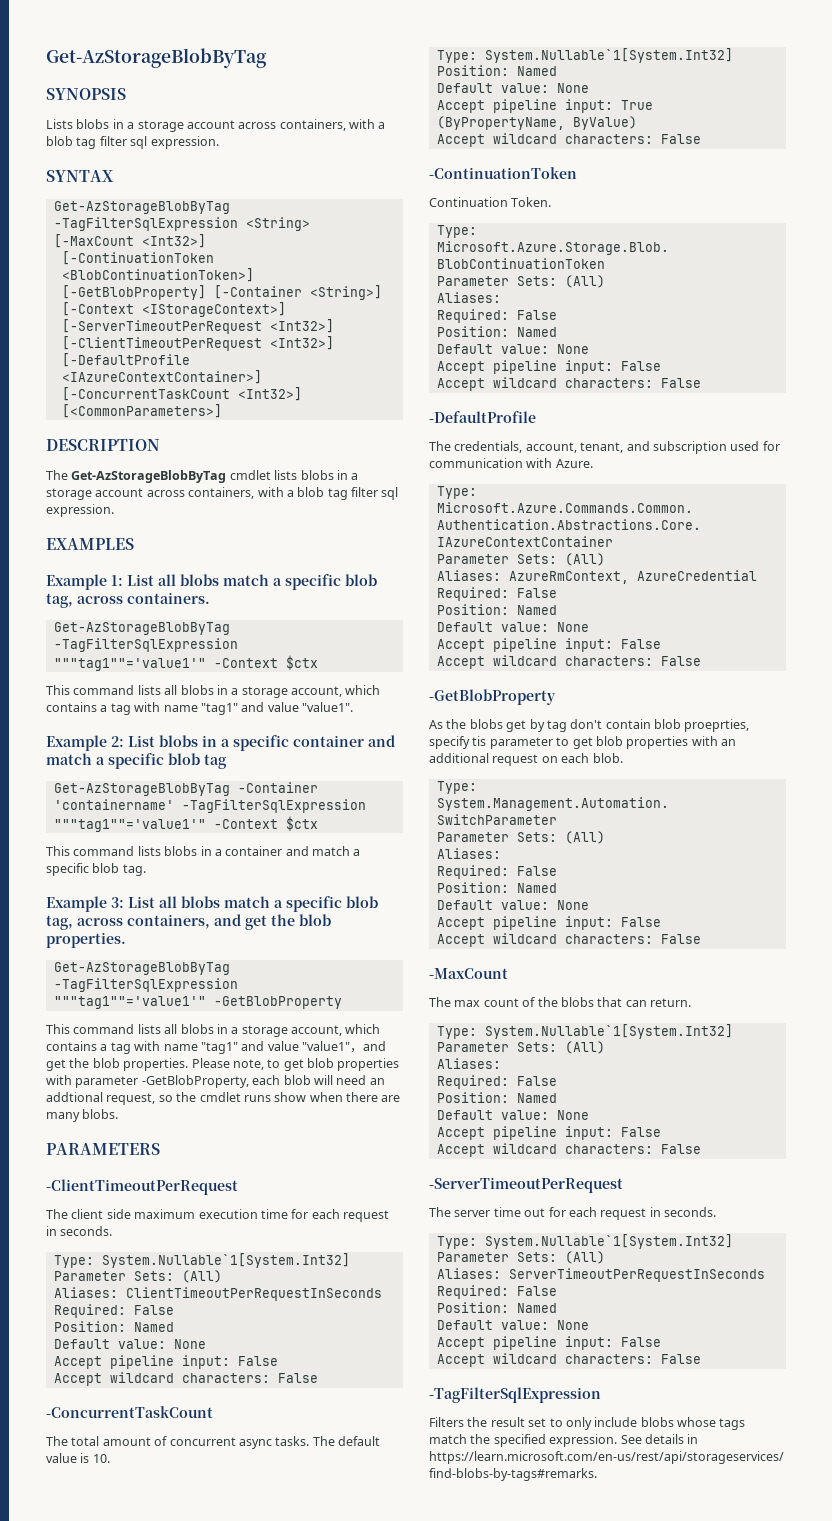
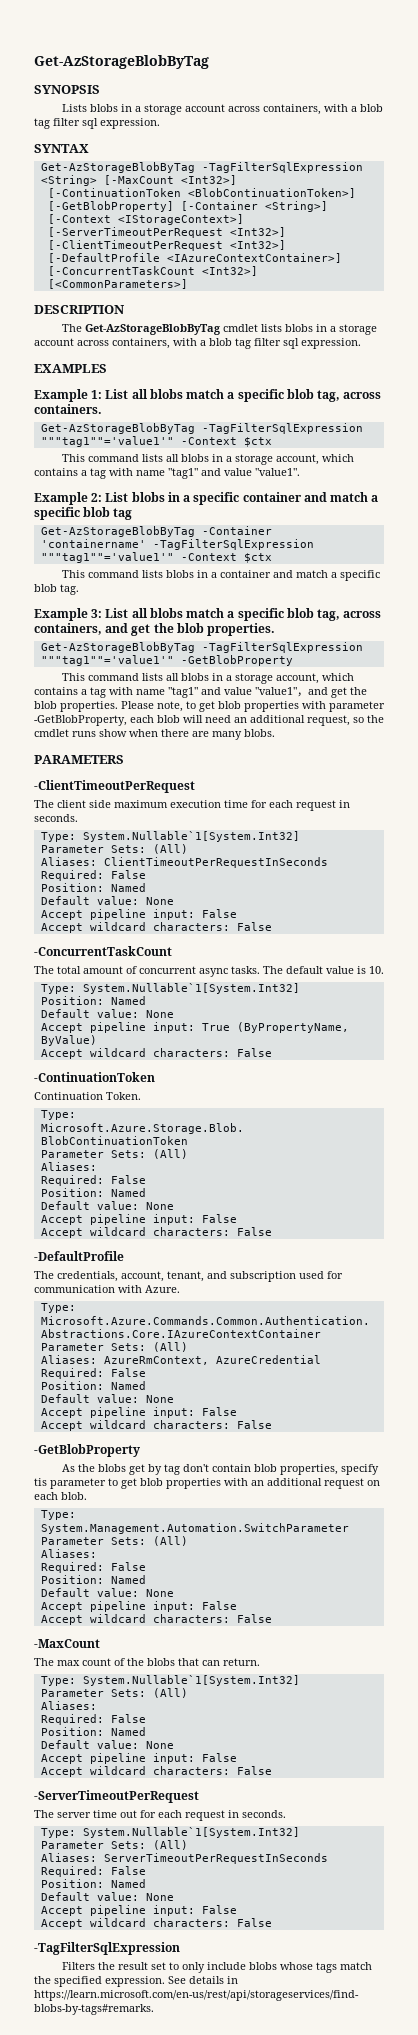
- Please note, to get blob properties with parameter -GetBlobProperty, each blob will need an addtional request, so the cmdlet runs show when there are many blobs.
+ Please note, to get blob properties with parameter -GetBlobProperty, each blob will need an additional request, so the cmdlet runs show when there are many blobs.
- As the blobs get by tag don't contain blob proeprties, specify tis parameter to get blob properties with an additional request on each blob.
+ As the blobs get by tag don't contain blob properties, specify tis parameter to get blob properties with an additional request on each blob.

